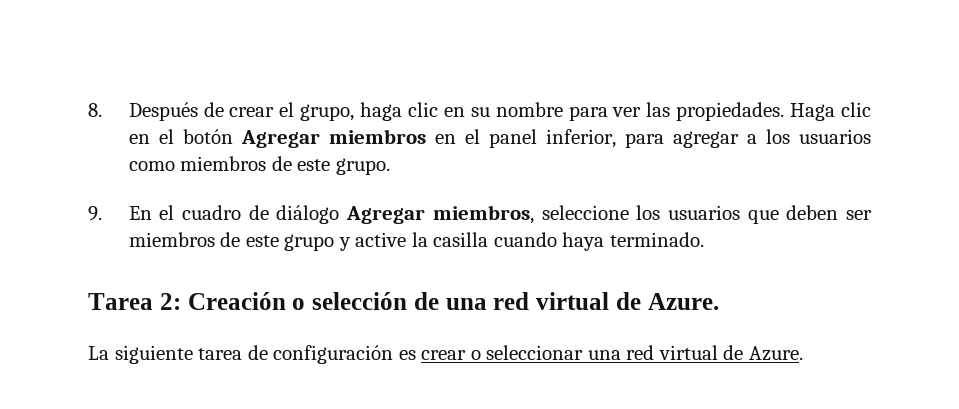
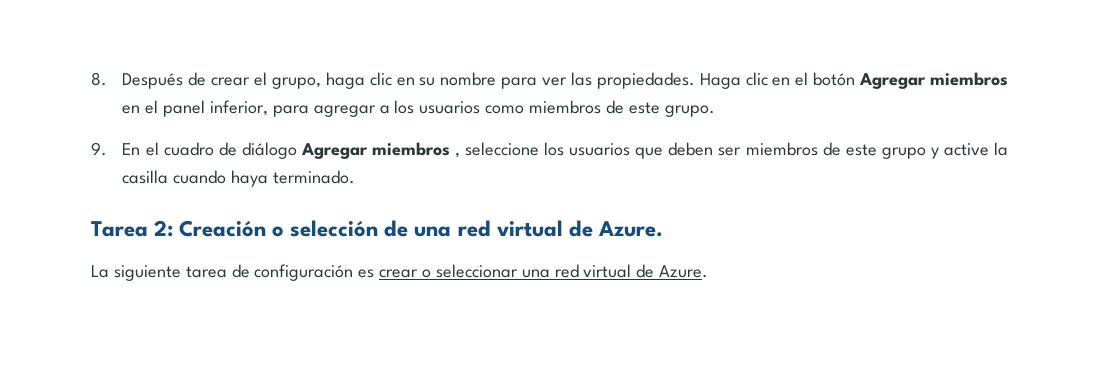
- 9. En el cuadro de diálogo Agregar miembros, seleccione los usuarios que deben ser miembros de este grupo y active la casilla cuando haya terminado.
+ 9. En el cuadro de diálogo Agregar miembros , seleccione los usuarios que deben ser miembros de este grupo y active la casilla cuando haya terminado.

